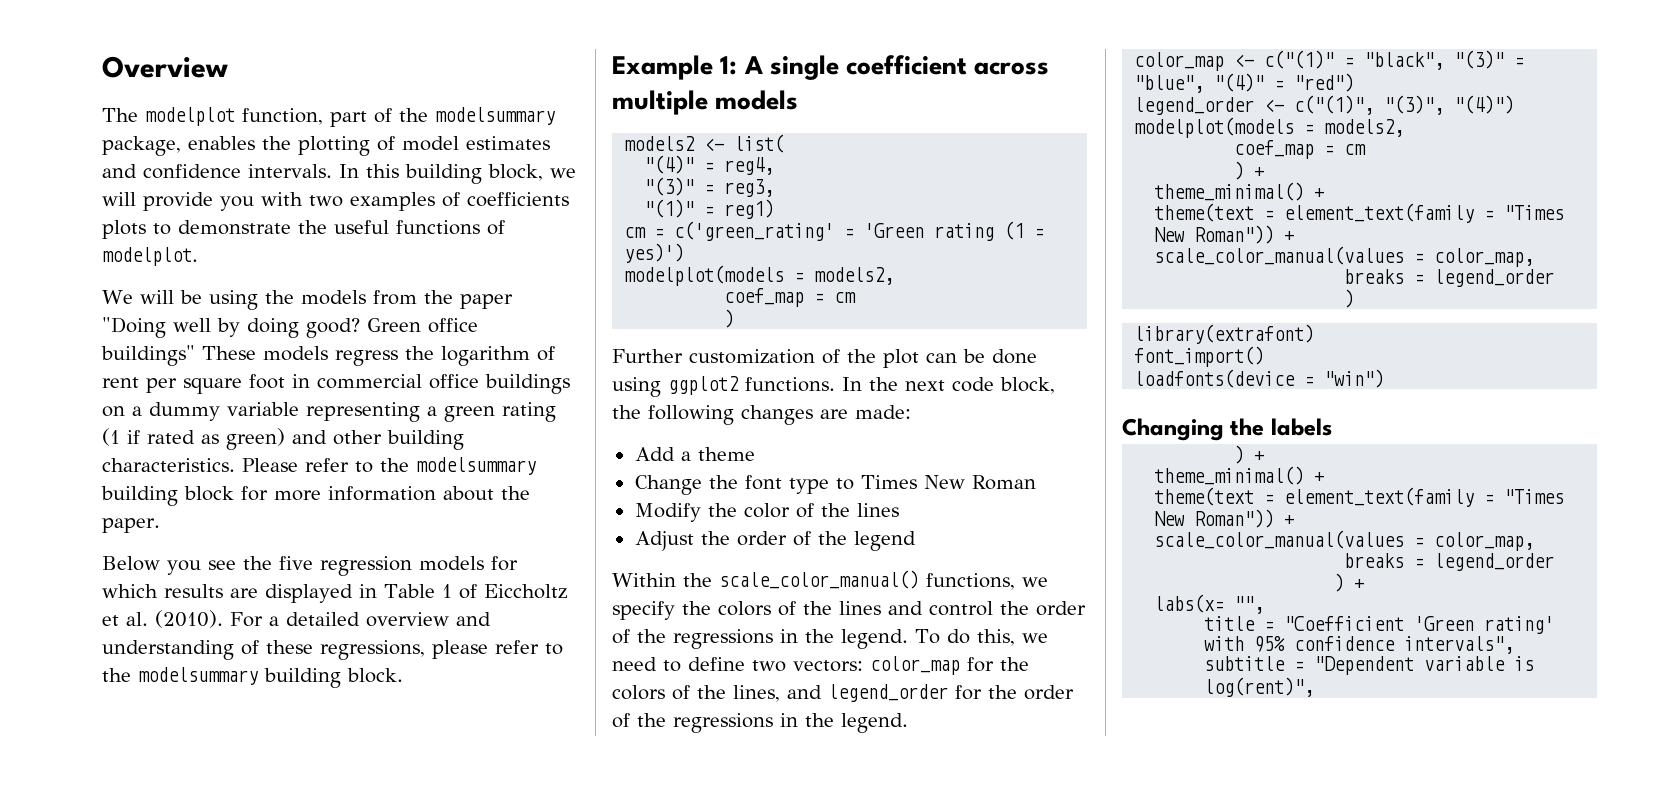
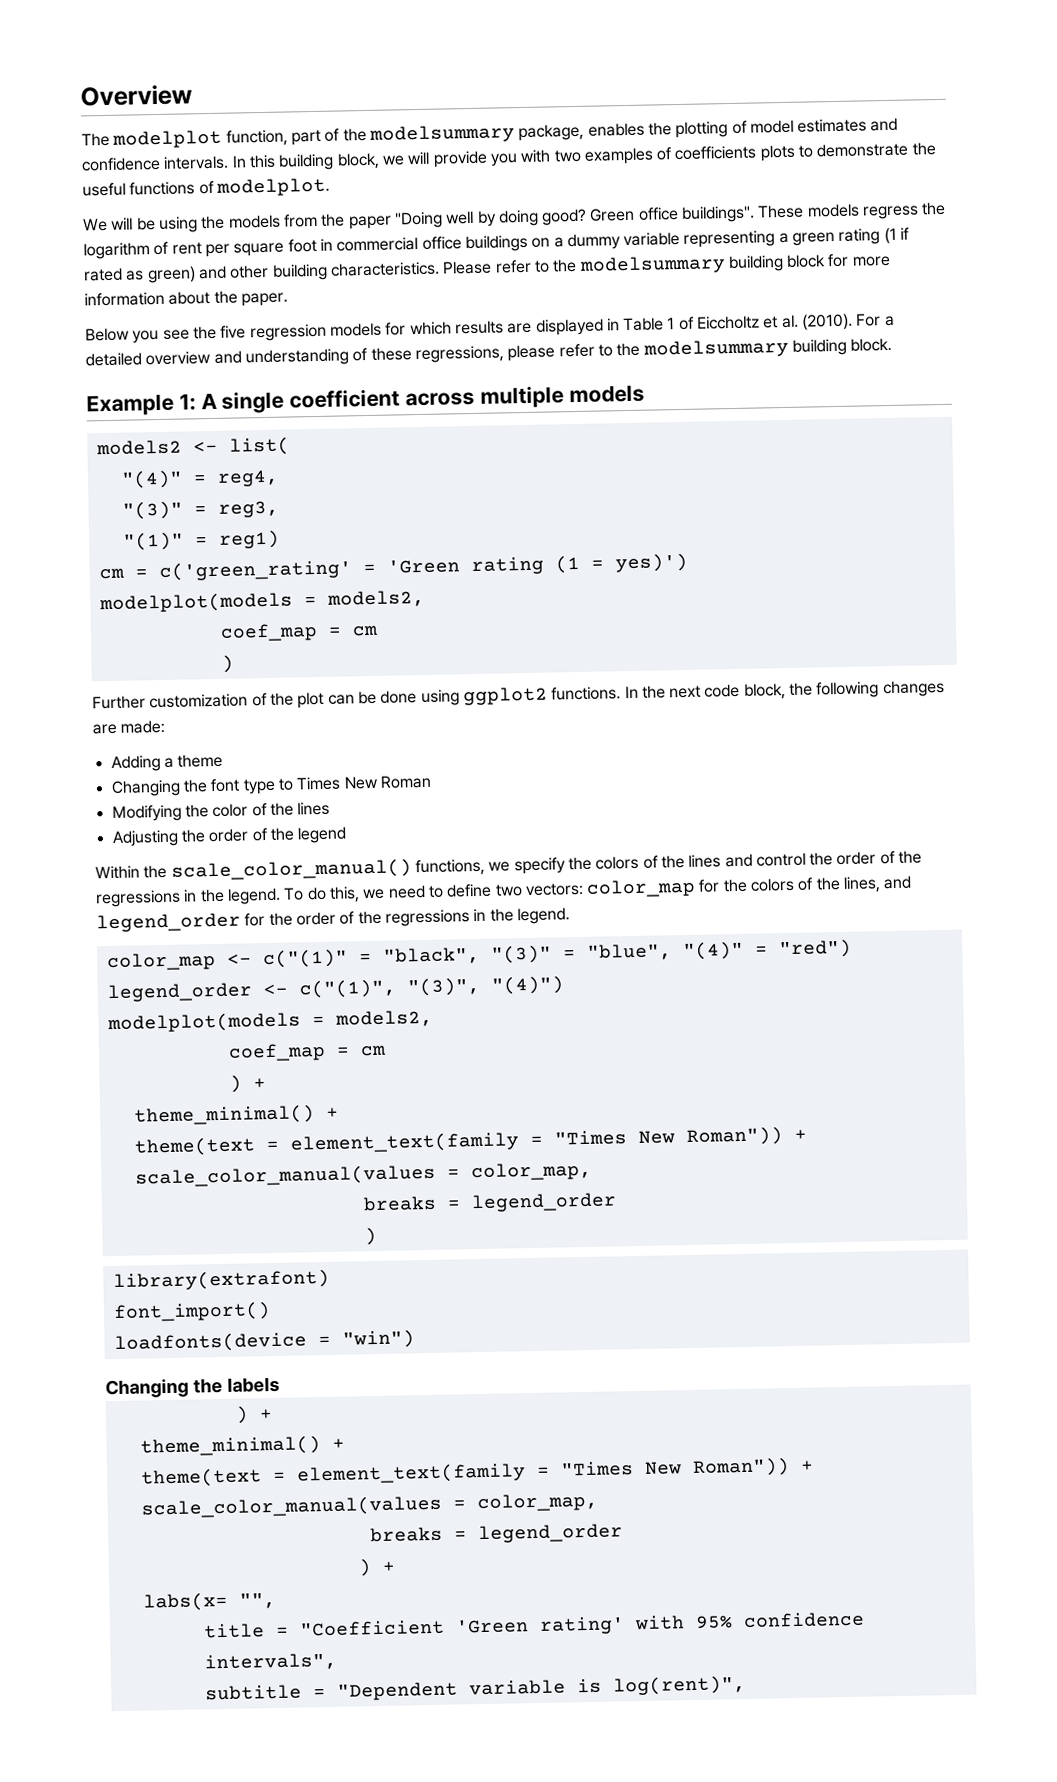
- Green office buildings" These models regress the logarithm of rent per square foot in commercial office buildings on a dummy variable representing a green rating (1 if rated as green) and other building characteristics.
+ Green office buildings". These models regress the logarithm of rent per square foot in commercial office buildings on a dummy variable representing a green rating (1 if rated as green) and other building characteristics.
- Add a theme
+ Adding a theme
- Change the font type to Times New Roman
+ Changing the font type to Times New Roman
- Modify the color of the lines
+ Modifying the color of the lines
- Adjust the order of the legend
+ Adjusting the order of the legend

